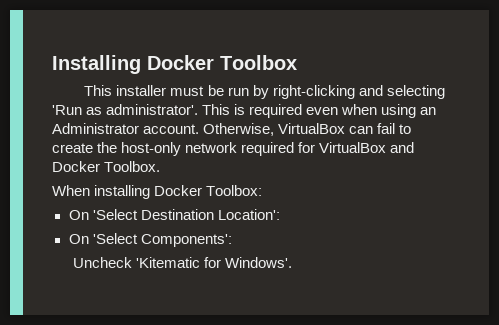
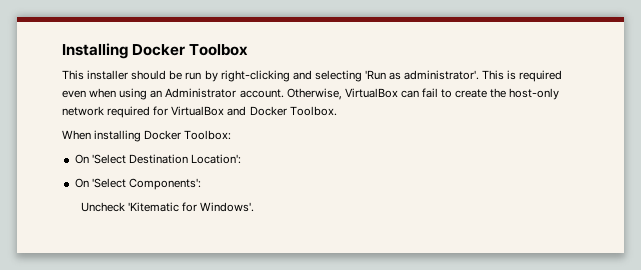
- This installer must be run by right-clicking and selecting 'Run as administrator'.
+ This installer should be run by right-clicking and selecting 'Run as administrator'.

